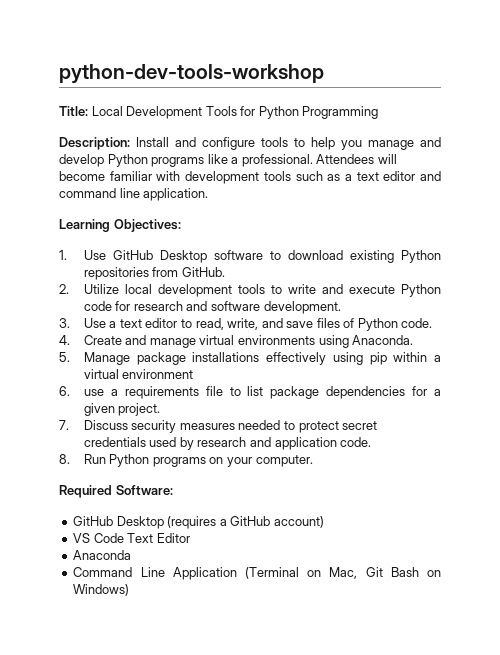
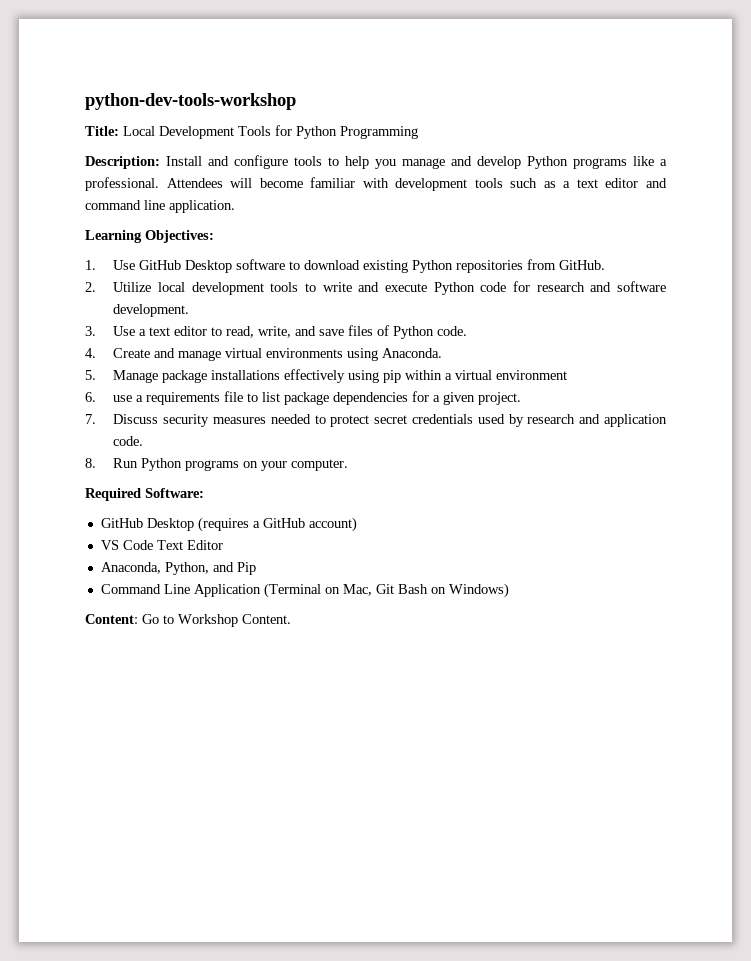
- Anaconda
+ Anaconda, Python, and Pip
+ Content: Go to Workshop Content.

